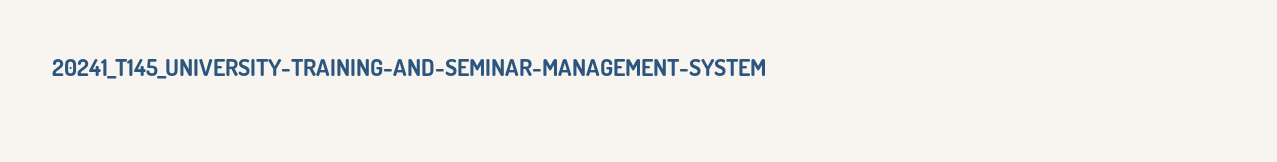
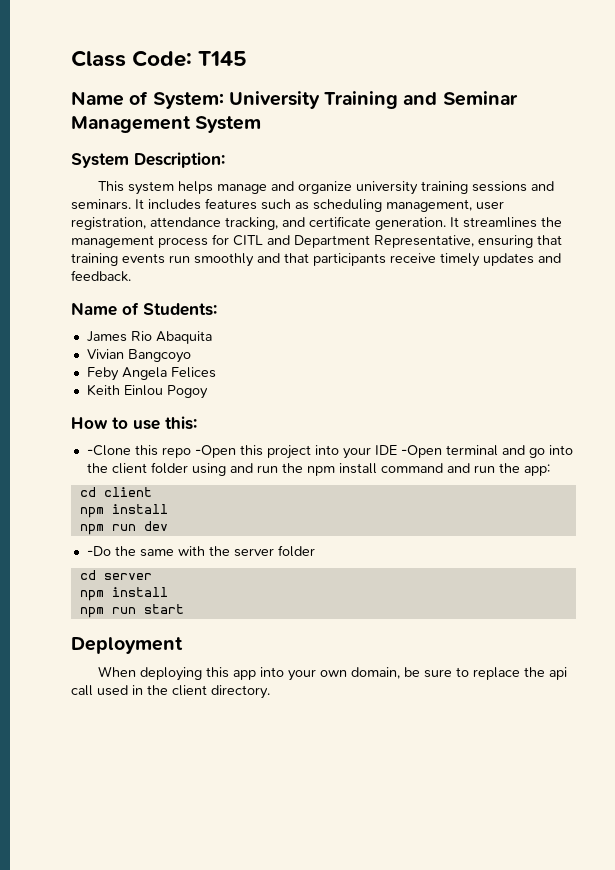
- 20241_T145_UNIVERSITY-TRAINING-AND-SEMINAR-MANAGEMENT-SYSTEM
+ Class Code: T145
+ Name of System: University Training and Seminar Management System
+ System Description:
+ This system helps manage and organize university training sessions and seminars. It includes features such as scheduling management, user registration, attendance tracking, and certificate generation. It streamlines the management process for CITL and Department Representative, ensuring that training events run smoothly and that participants receive timely updates and feedback.
+ Name of Students:
+ James Rio Abaquita
+ Vivian Bangcoyo
+ Feby Angela Felices
+ Keith Einlou Pogoy
+ How to use this:
+ -Clone this repo -Open this project into your IDE -Open terminal and go into the client folder using and run the npm install command and run the app:
+ cd client
+ npm install
+ npm run dev
+ -Do the same with the server folder
+ cd server
+ npm install
+ npm run start
+ Deployment
+ When deploying this app into your own domain, be sure to replace the api call used in the client directory.

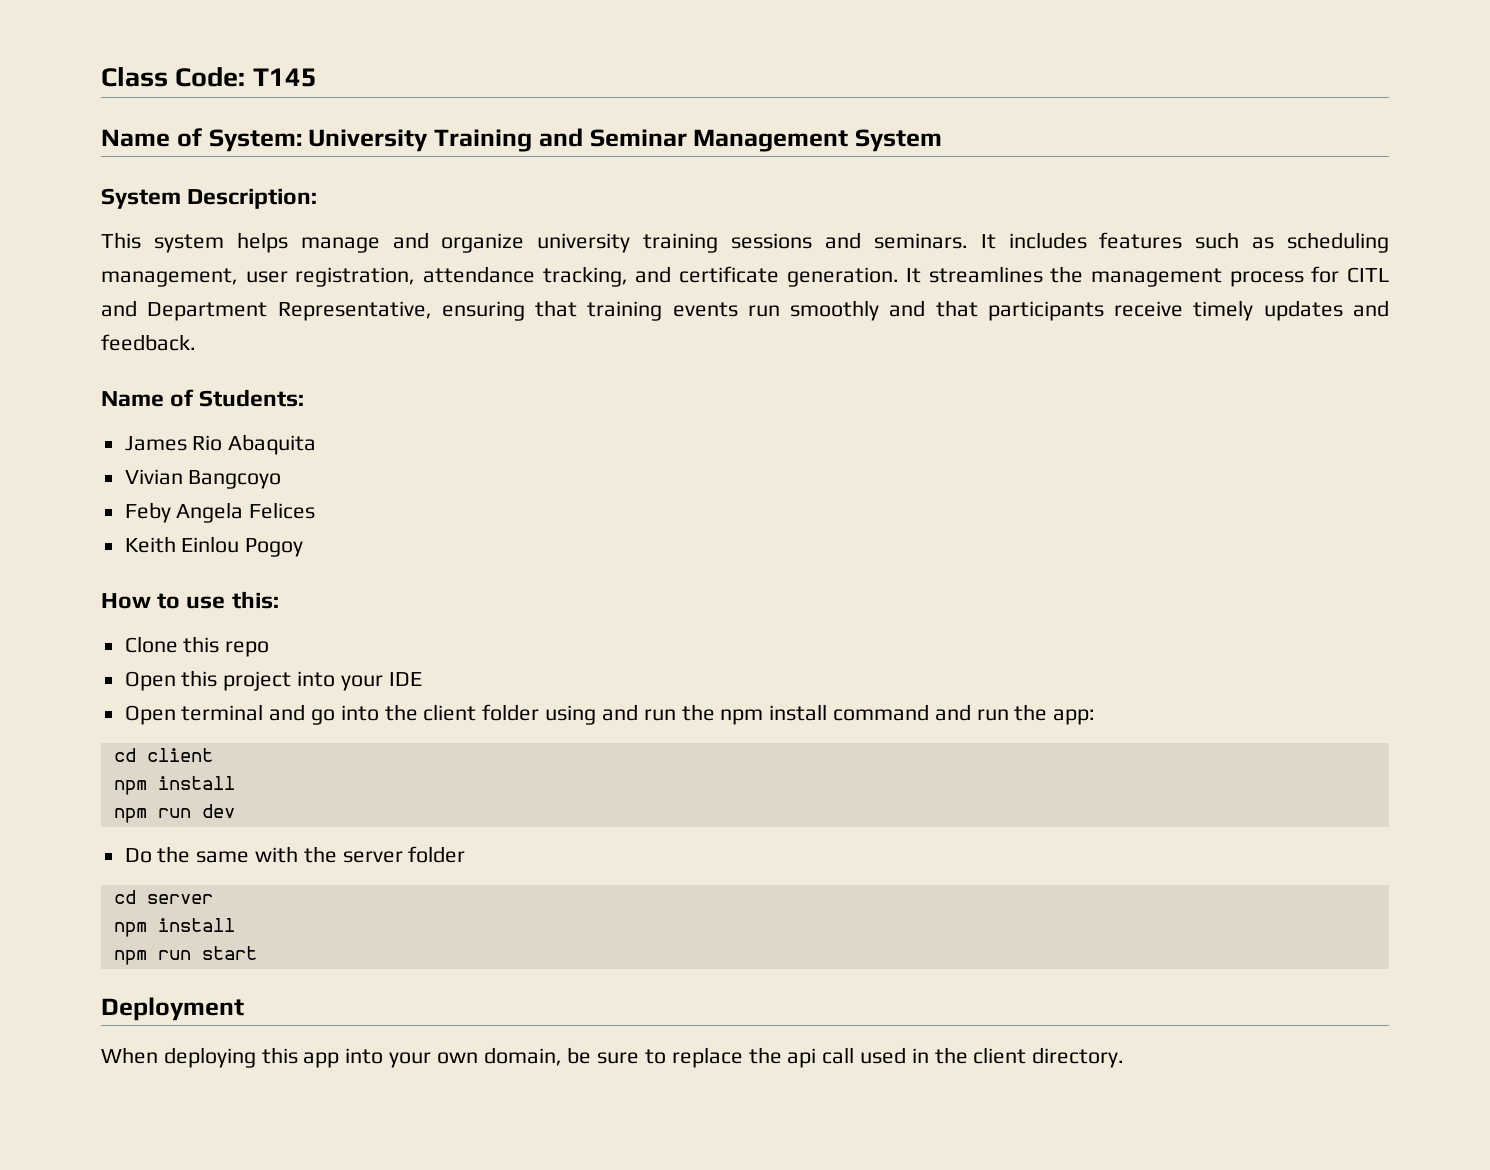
- -Clone this repo -Open this project into your IDE -Open terminal and go into the client folder using and run the npm install command and run the app:
+ Clone this repo
+ Open this project into your IDE
+ Open terminal and go into the client folder using and run the npm install command and run the app:
- -Do the same with the server folder
+ Do the same with the server folder

